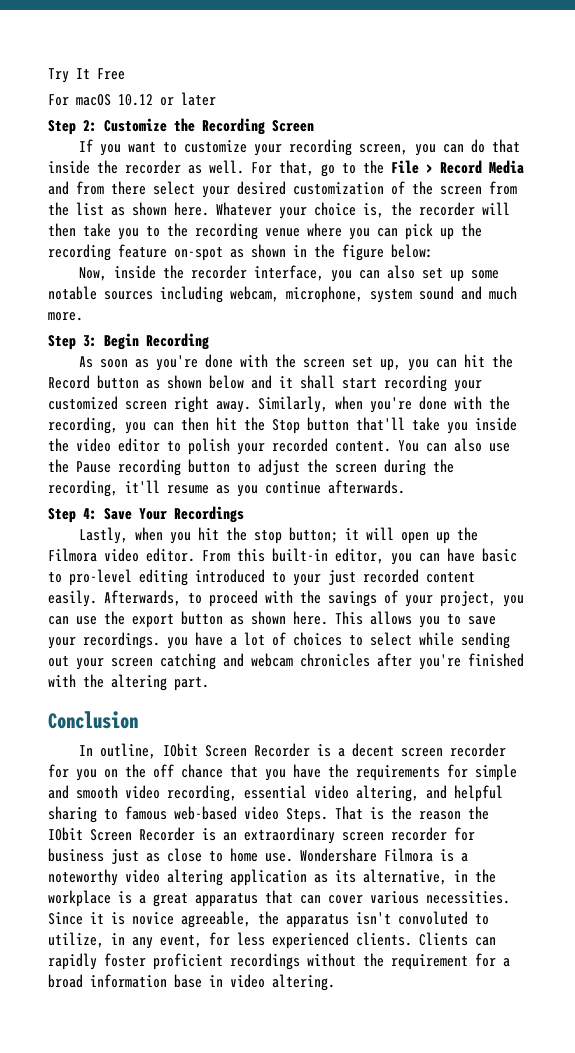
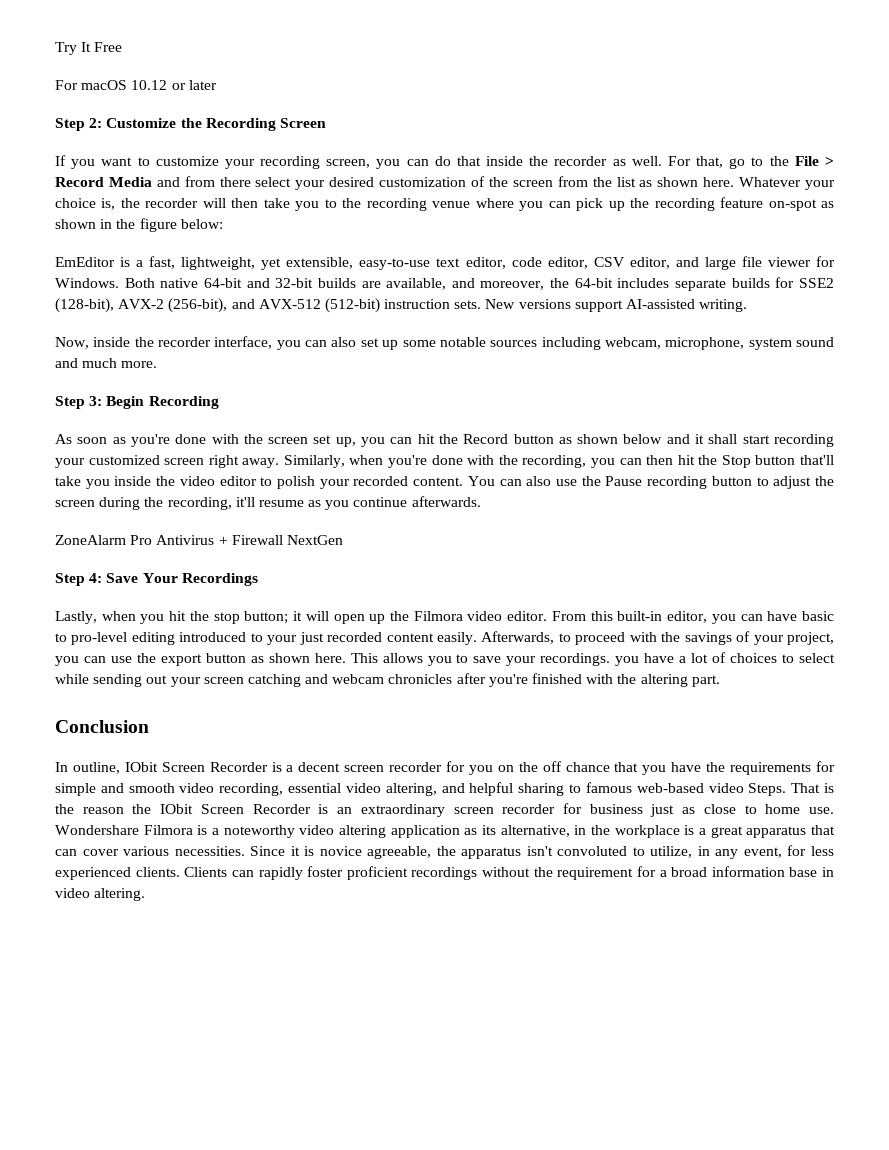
+ EmEditor is a fast, lightweight, yet extensible, easy-to-use text editor, code editor, CSV editor, and large file viewer for Windows. Both native 64-bit and 32-bit builds are available, and moreover, the 64-bit includes separate builds for SSE2 (128-bit), AVX-2 (256-bit), and AVX-512 (512-bit) instruction sets. New versions support AI-assisted writing.
+ ZoneAlarm Pro Antivirus + Firewall NextGen

